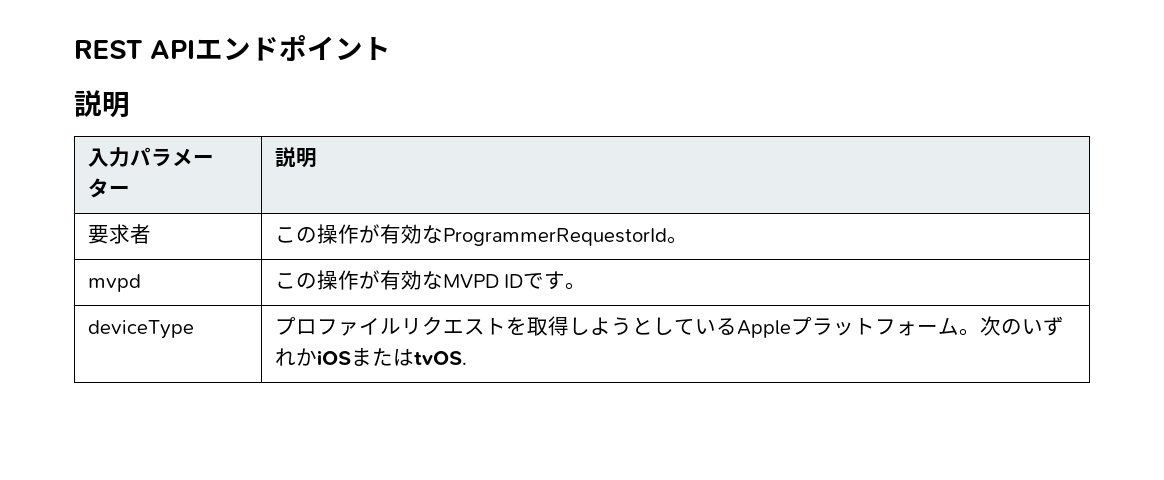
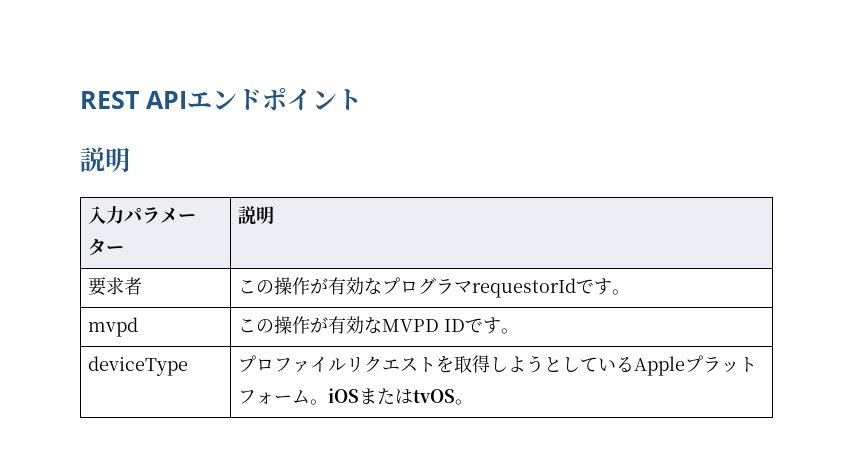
- 要求者 | この操作が有効なProgrammerRequestorId。
+ 要求者 | この操作が有効なプログラマrequestorIdです。
- deviceType | プロファイルリクエストを取得しようとしているAppleプラットフォーム。次のいずれかiOSまたはtvOS.
+ deviceType | プロファイルリクエストを取得しようとしているAppleプラットフォーム。iOSまたはtvOS。

